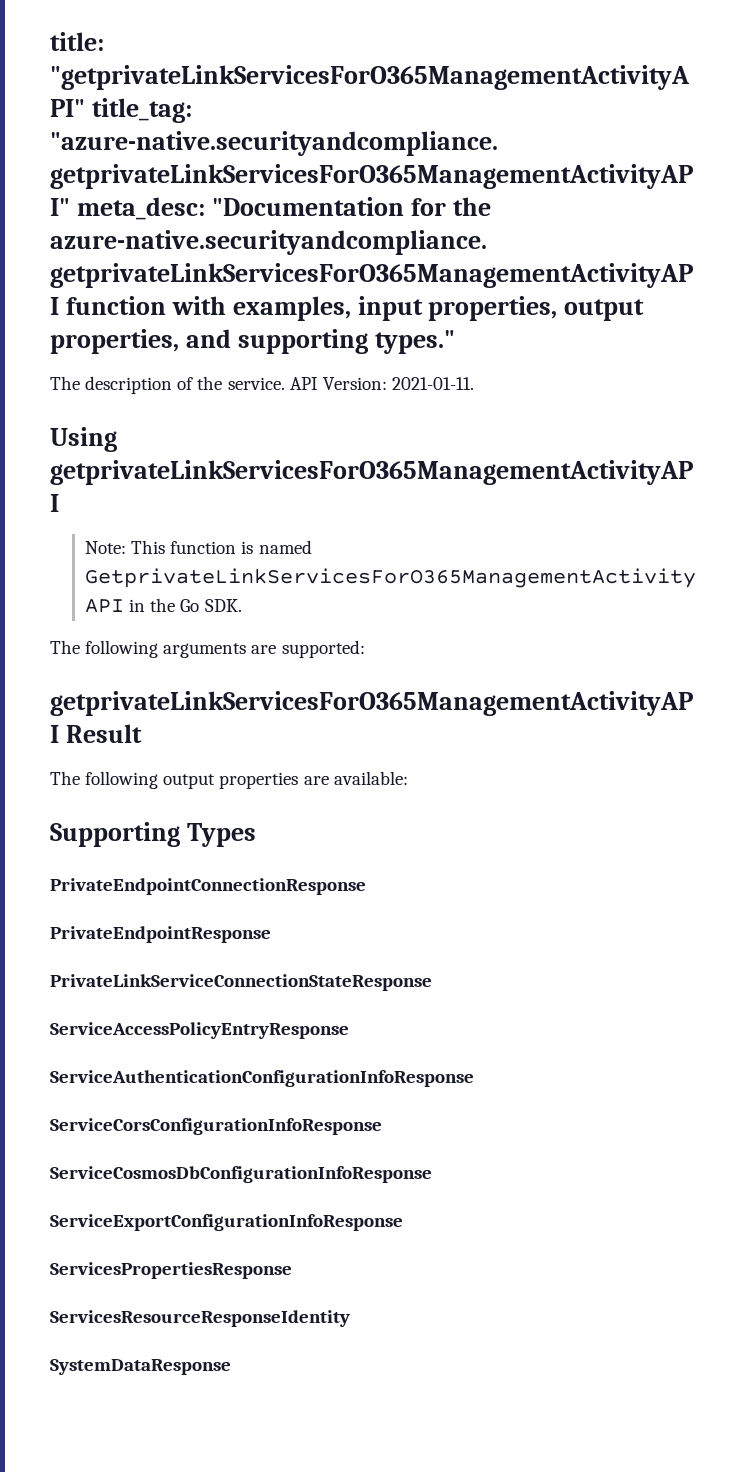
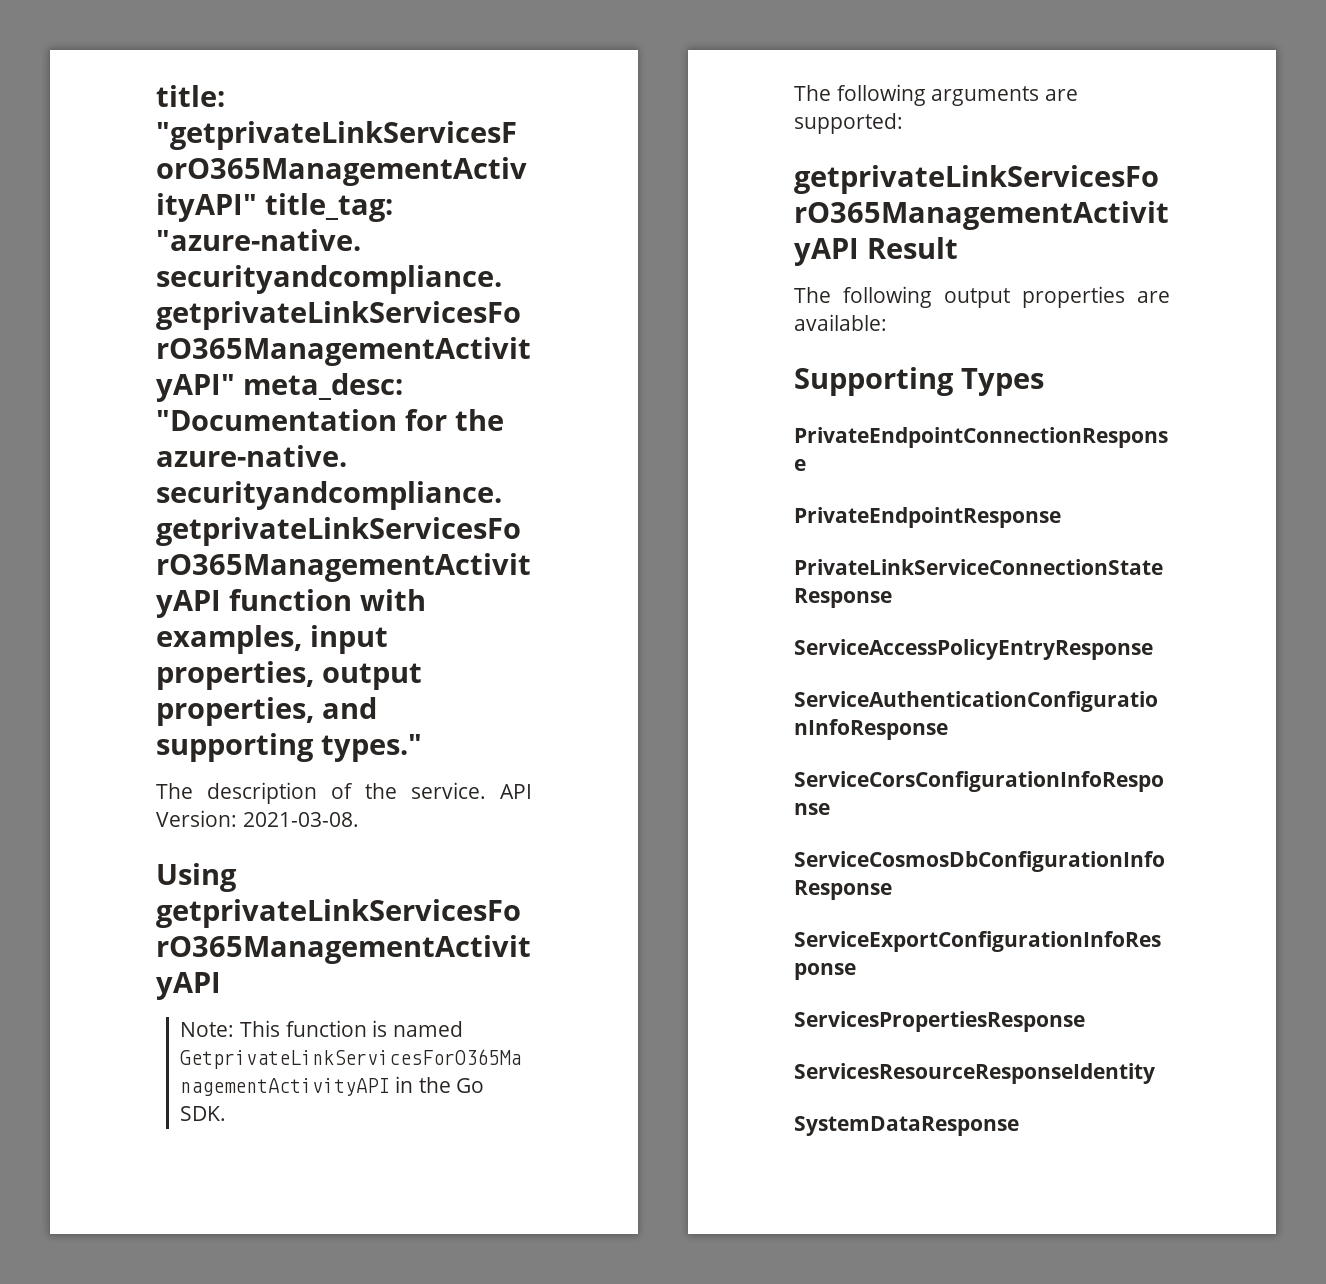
- API Version: 2021-01-11.
+ API Version: 2021-03-08.

